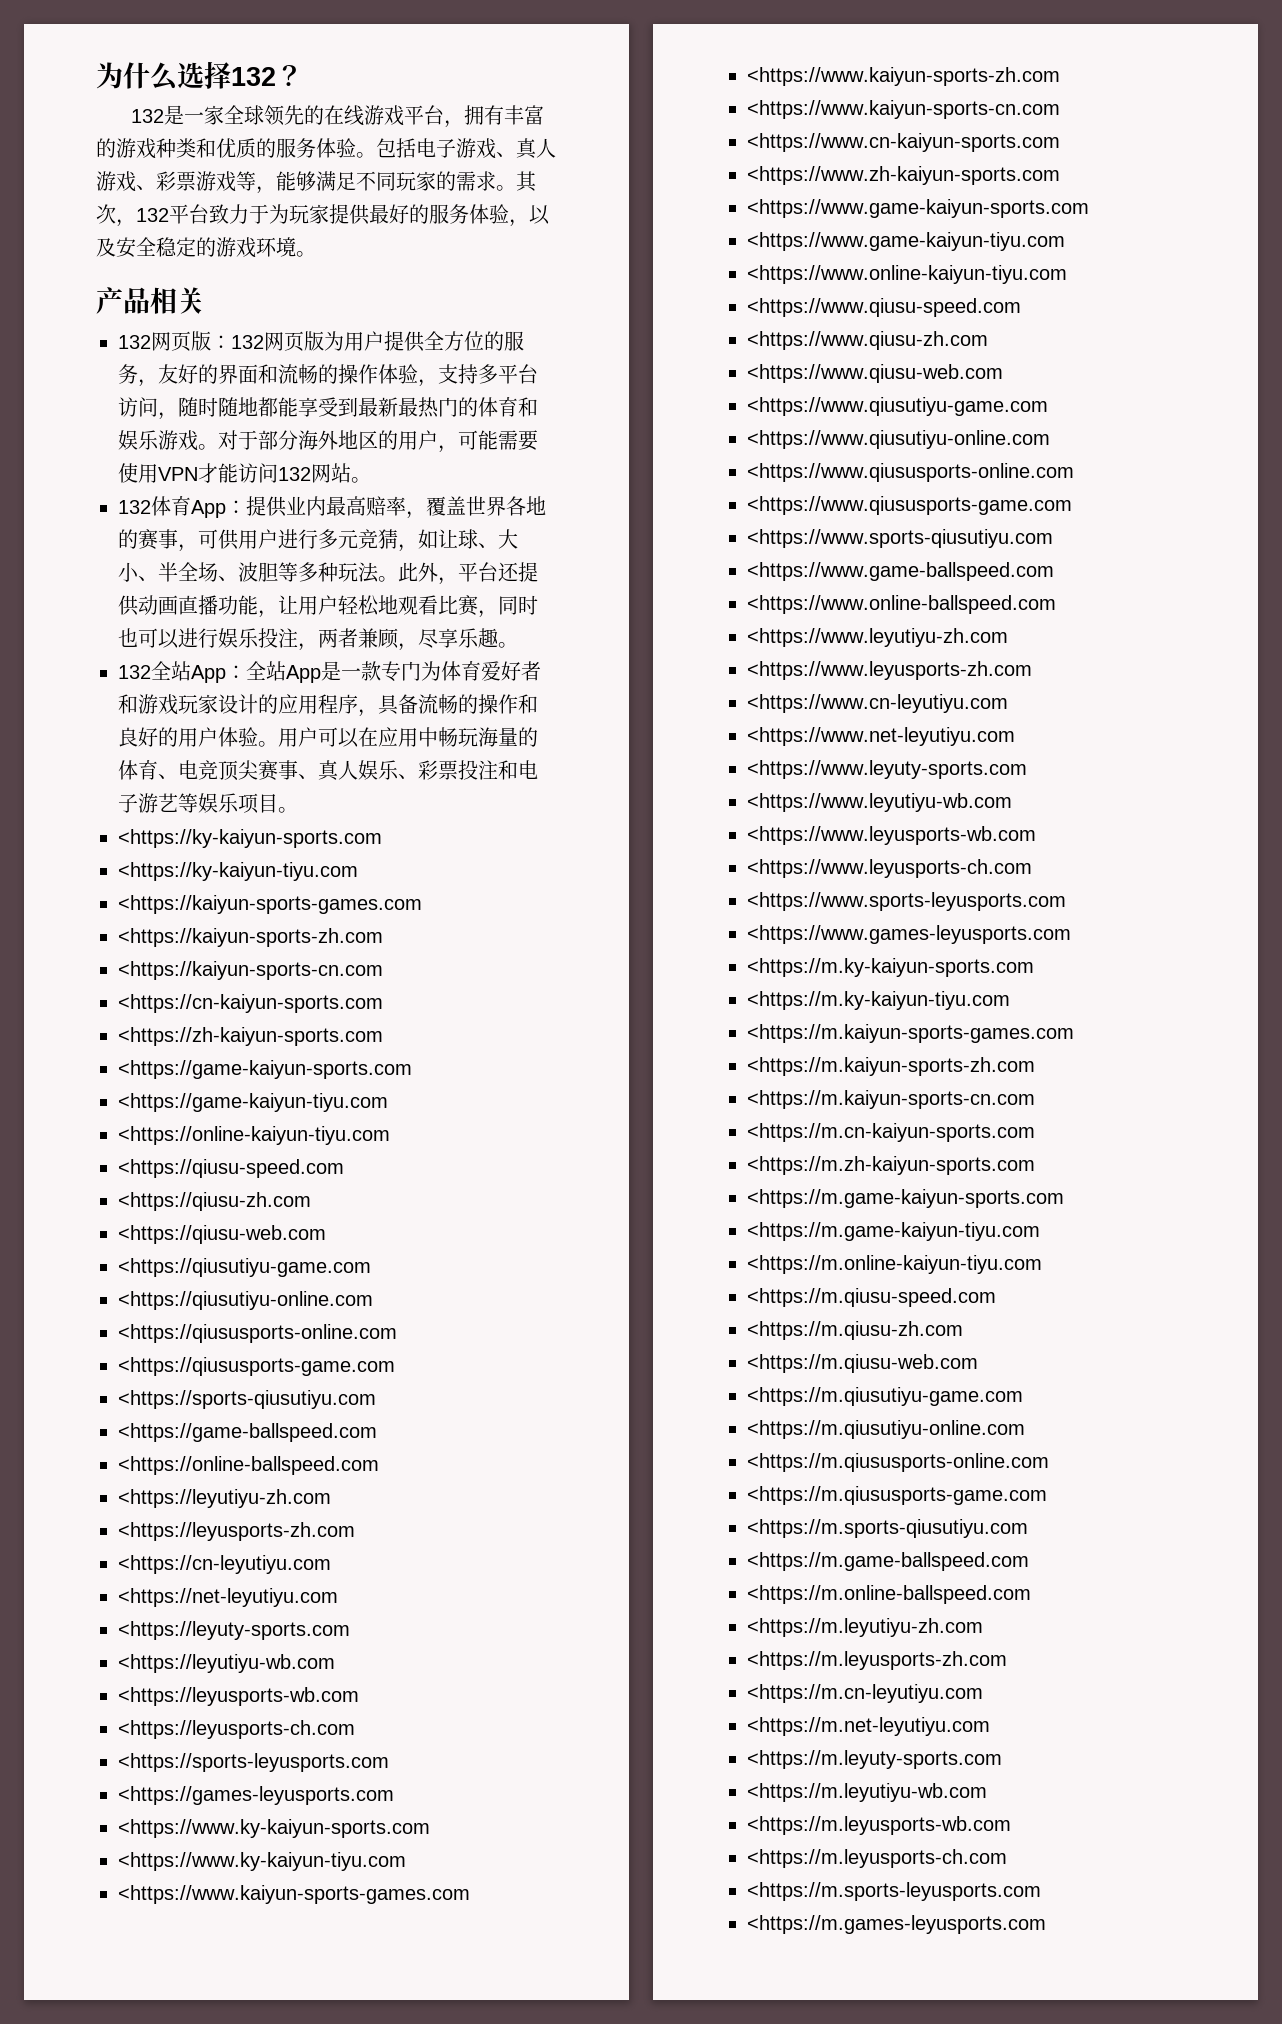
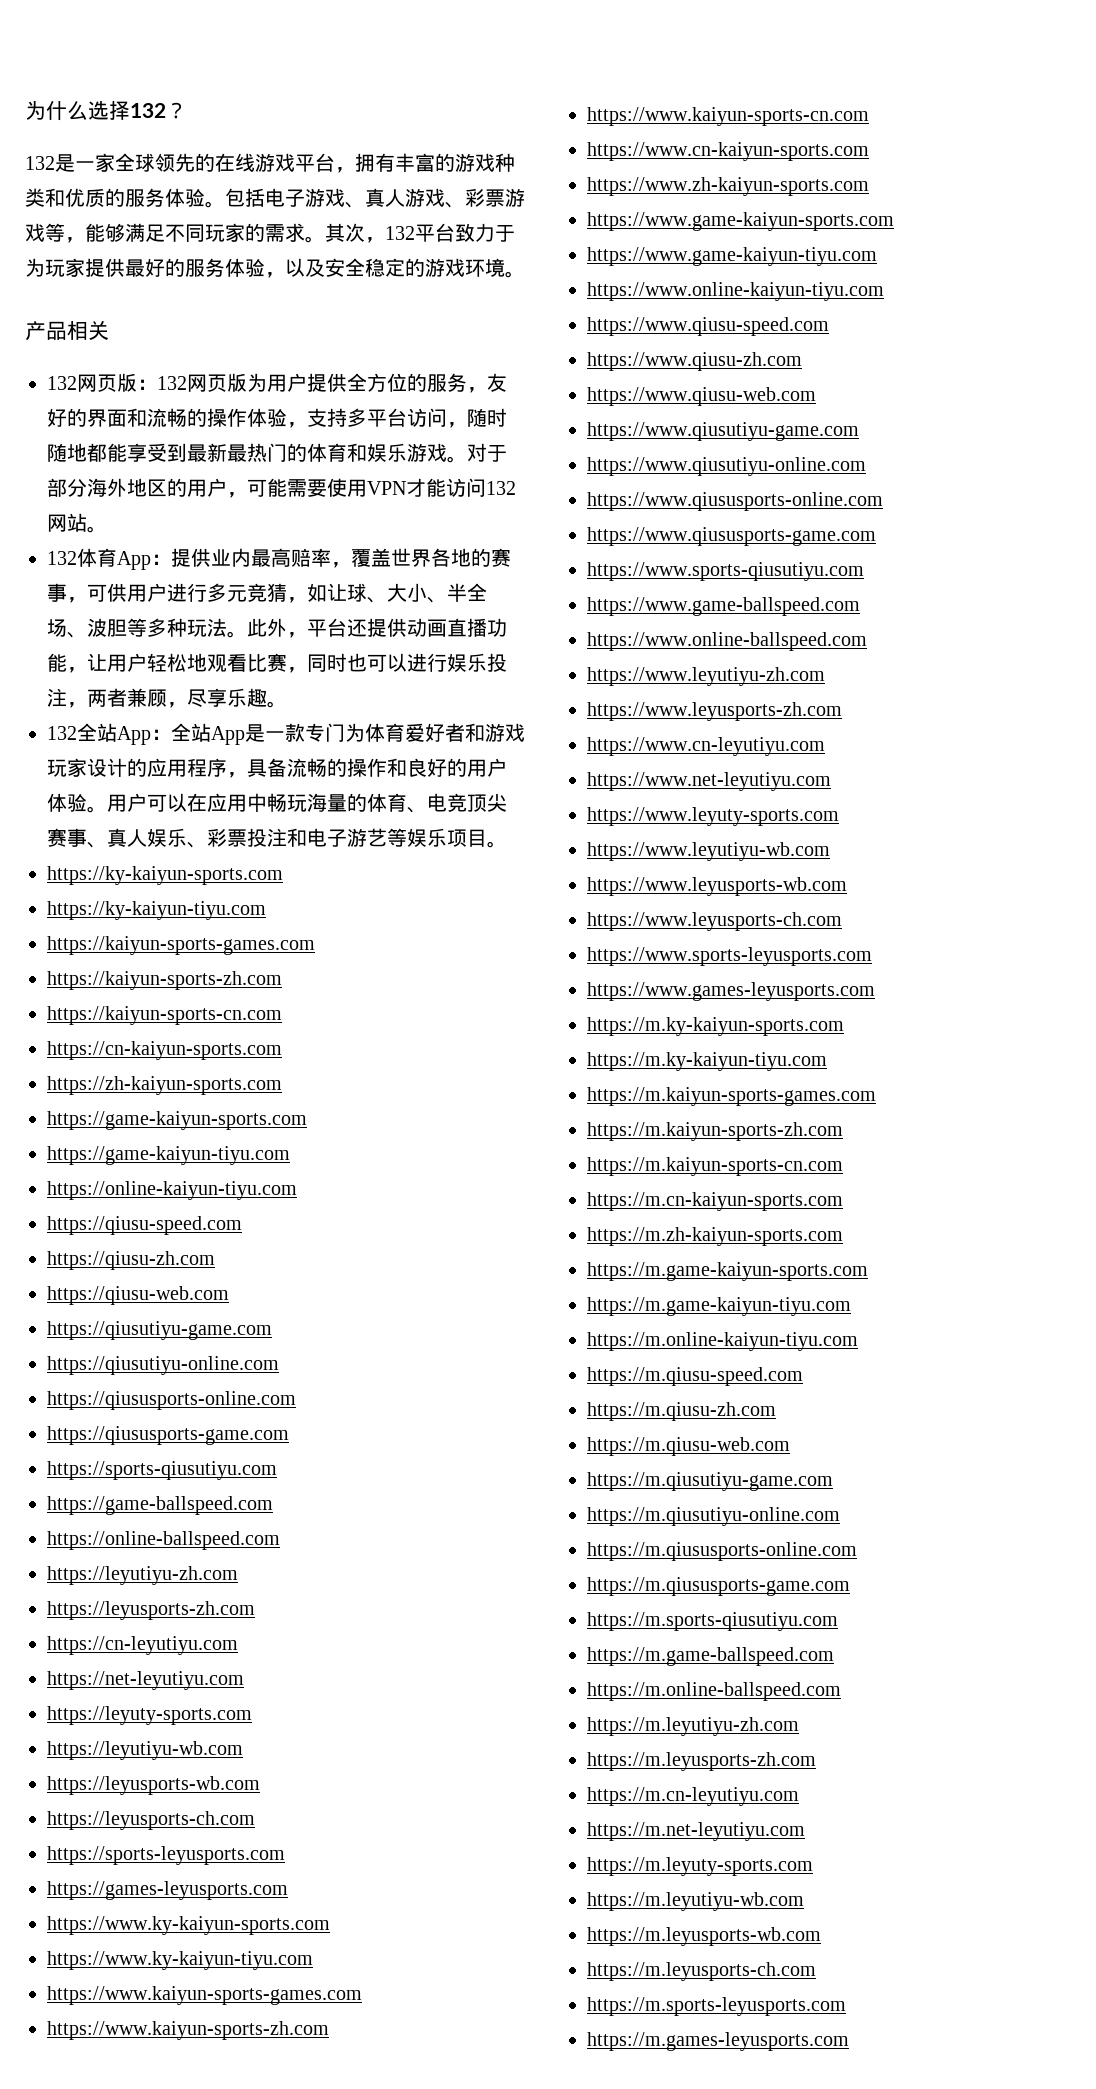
- <https://ky-kaiyun-sports.com
- <https://ky-kaiyun-tiyu.com
- <https://kaiyun-sports-games.com
- <https://kaiyun-sports-zh.com
- <https://kaiyun-sports-cn.com
- <https://cn-kaiyun-sports.com
- <https://zh-kaiyun-sports.com
- <https://game-kaiyun-sports.com
- <https://game-kaiyun-tiyu.com
- <https://online-kaiyun-tiyu.com
- <https://qiusu-speed.com
- <https://qiusu-zh.com
- <https://qiusu-web.com
- <https://qiusutiyu-game.com
- <https://qiusutiyu-online.com
- <https://qiususports-online.com
- <https://qiususports-game.com
- <https://sports-qiusutiyu.com
- <https://game-ballspeed.com
- <https://online-ballspeed.com
- <https://leyutiyu-zh.com
- <https://leyusports-zh.com
- <https://cn-leyutiyu.com
- <https://net-leyutiyu.com
- <https://leyuty-sports.com
- <https://leyutiyu-wb.com
- <https://leyusports-wb.com
- <https://leyusports-ch.com
- <https://sports-leyusports.com
- <https://games-leyusports.com
- <https://www.ky-kaiyun-sports.com
- <https://www.ky-kaiyun-tiyu.com
- <https://www.kaiyun-sports-games.com
- <https://www.kaiyun-sports-zh.com
- <https://www.kaiyun-sports-cn.com
- <https://www.cn-kaiyun-sports.com
- <https://www.zh-kaiyun-sports.com
- <https://www.game-kaiyun-sports.com
- <https://www.game-kaiyun-tiyu.com
- <https://www.online-kaiyun-tiyu.com
- <https://www.qiusu-speed.com
- <https://www.qiusu-zh.com
- <https://www.qiusu-web.com
- <https://www.qiusutiyu-game.com
- <https://www.qiusutiyu-online.com
- <https://www.qiususports-online.com
- <https://www.qiususports-game.com
- <https://www.sports-qiusutiyu.com
- <https://www.game-ballspeed.com
- <https://www.online-ballspeed.com
- <https://www.leyutiyu-zh.com
- <https://www.leyusports-zh.com
- <https://www.cn-leyutiyu.com
- <https://www.net-leyutiyu.com
- <https://www.leyuty-sports.com
- <https://www.leyutiyu-wb.com
- <https://www.leyusports-wb.com
- <https://www.leyusports-ch.com
- <https://www.sports-leyusports.com
- <https://www.games-leyusports.com
- <https://m.ky-kaiyun-sports.com
- <https://m.ky-kaiyun-tiyu.com
- <https://m.kaiyun-sports-games.com
- <https://m.kaiyun-sports-zh.com
- <https://m.kaiyun-sports-cn.com
- <https://m.cn-kaiyun-sports.com
- <https://m.zh-kaiyun-sports.com
- <https://m.game-kaiyun-sports.com
- <https://m.game-kaiyun-tiyu.com
- <https://m.online-kaiyun-tiyu.com
- <https://m.qiusu-speed.com
- <https://m.qiusu-zh.com
- <https://m.qiusu-web.com
- <https://m.qiusutiyu-game.com
- <https://m.qiusutiyu-online.com
- <https://m.qiususports-online.com
- <https://m.qiususports-game.com
- <https://m.sports-qiusutiyu.com
- <https://m.game-ballspeed.com
- <https://m.online-ballspeed.com
- <https://m.leyutiyu-zh.com
- <https://m.leyusports-zh.com
- <https://m.cn-leyutiyu.com
- <https://m.net-leyutiyu.com
- <https://m.leyuty-sports.com
- <https://m.leyutiyu-wb.com
- <https://m.leyusports-wb.com
- <https://m.leyusports-ch.com
- <https://m.sports-leyusports.com
- <https://m.games-leyusports.com
+ https://ky-kaiyun-sports.com
+ https://ky-kaiyun-tiyu.com
+ https://kaiyun-sports-games.com
+ https://kaiyun-sports-zh.com
+ https://kaiyun-sports-cn.com
+ https://cn-kaiyun-sports.com
+ https://zh-kaiyun-sports.com
+ https://game-kaiyun-sports.com
+ https://game-kaiyun-tiyu.com
+ https://online-kaiyun-tiyu.com
+ https://qiusu-speed.com
+ https://qiusu-zh.com
+ https://qiusu-web.com
+ https://qiusutiyu-game.com
+ https://qiusutiyu-online.com
+ https://qiususports-online.com
+ https://qiususports-game.com
+ https://sports-qiusutiyu.com
+ https://game-ballspeed.com
+ https://online-ballspeed.com
+ https://leyutiyu-zh.com
+ https://leyusports-zh.com
+ https://cn-leyutiyu.com
+ https://net-leyutiyu.com
+ https://leyuty-sports.com
+ https://leyutiyu-wb.com
+ https://leyusports-wb.com
+ https://leyusports-ch.com
+ https://sports-leyusports.com
+ https://games-leyusports.com
+ https://www.ky-kaiyun-sports.com
+ https://www.ky-kaiyun-tiyu.com
+ https://www.kaiyun-sports-games.com
+ https://www.kaiyun-sports-zh.com
+ https://www.kaiyun-sports-cn.com
+ https://www.cn-kaiyun-sports.com
+ https://www.zh-kaiyun-sports.com
+ https://www.game-kaiyun-sports.com
+ https://www.game-kaiyun-tiyu.com
+ https://www.online-kaiyun-tiyu.com
+ https://www.qiusu-speed.com
+ https://www.qiusu-zh.com
+ https://www.qiusu-web.com
+ https://www.qiusutiyu-game.com
+ https://www.qiusutiyu-online.com
+ https://www.qiususports-online.com
+ https://www.qiususports-game.com
+ https://www.sports-qiusutiyu.com
+ https://www.game-ballspeed.com
+ https://www.online-ballspeed.com
+ https://www.leyutiyu-zh.com
+ https://www.leyusports-zh.com
+ https://www.cn-leyutiyu.com
+ https://www.net-leyutiyu.com
+ https://www.leyuty-sports.com
+ https://www.leyutiyu-wb.com
+ https://www.leyusports-wb.com
+ https://www.leyusports-ch.com
+ https://www.sports-leyusports.com
+ https://www.games-leyusports.com
+ https://m.ky-kaiyun-sports.com
+ https://m.ky-kaiyun-tiyu.com
+ https://m.kaiyun-sports-games.com
+ https://m.kaiyun-sports-zh.com
+ https://m.kaiyun-sports-cn.com
+ https://m.cn-kaiyun-sports.com
+ https://m.zh-kaiyun-sports.com
+ https://m.game-kaiyun-sports.com
+ https://m.game-kaiyun-tiyu.com
+ https://m.online-kaiyun-tiyu.com
+ https://m.qiusu-speed.com
+ https://m.qiusu-zh.com
+ https://m.qiusu-web.com
+ https://m.qiusutiyu-game.com
+ https://m.qiusutiyu-online.com
+ https://m.qiususports-online.com
+ https://m.qiususports-game.com
+ https://m.sports-qiusutiyu.com
+ https://m.game-ballspeed.com
+ https://m.online-ballspeed.com
+ https://m.leyutiyu-zh.com
+ https://m.leyusports-zh.com
+ https://m.cn-leyutiyu.com
+ https://m.net-leyutiyu.com
+ https://m.leyuty-sports.com
+ https://m.leyutiyu-wb.com
+ https://m.leyusports-wb.com
+ https://m.leyusports-ch.com
+ https://m.sports-leyusports.com
+ https://m.games-leyusports.com

